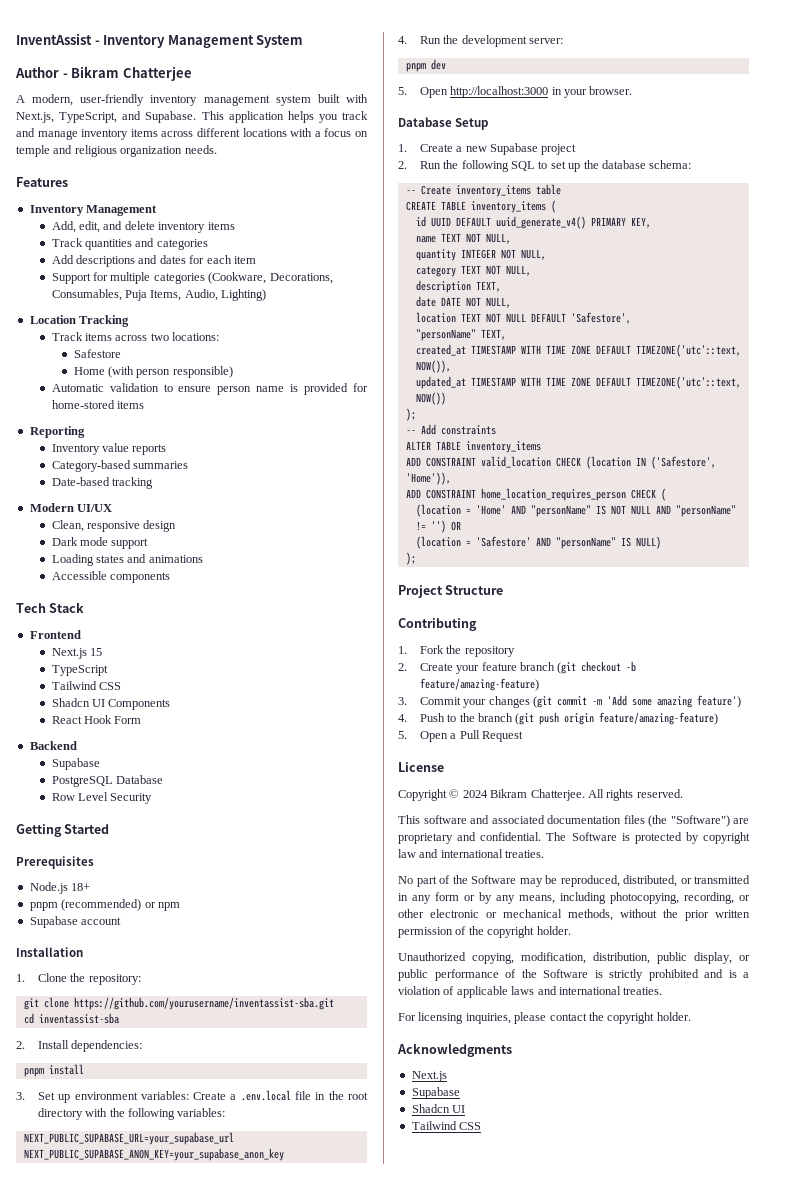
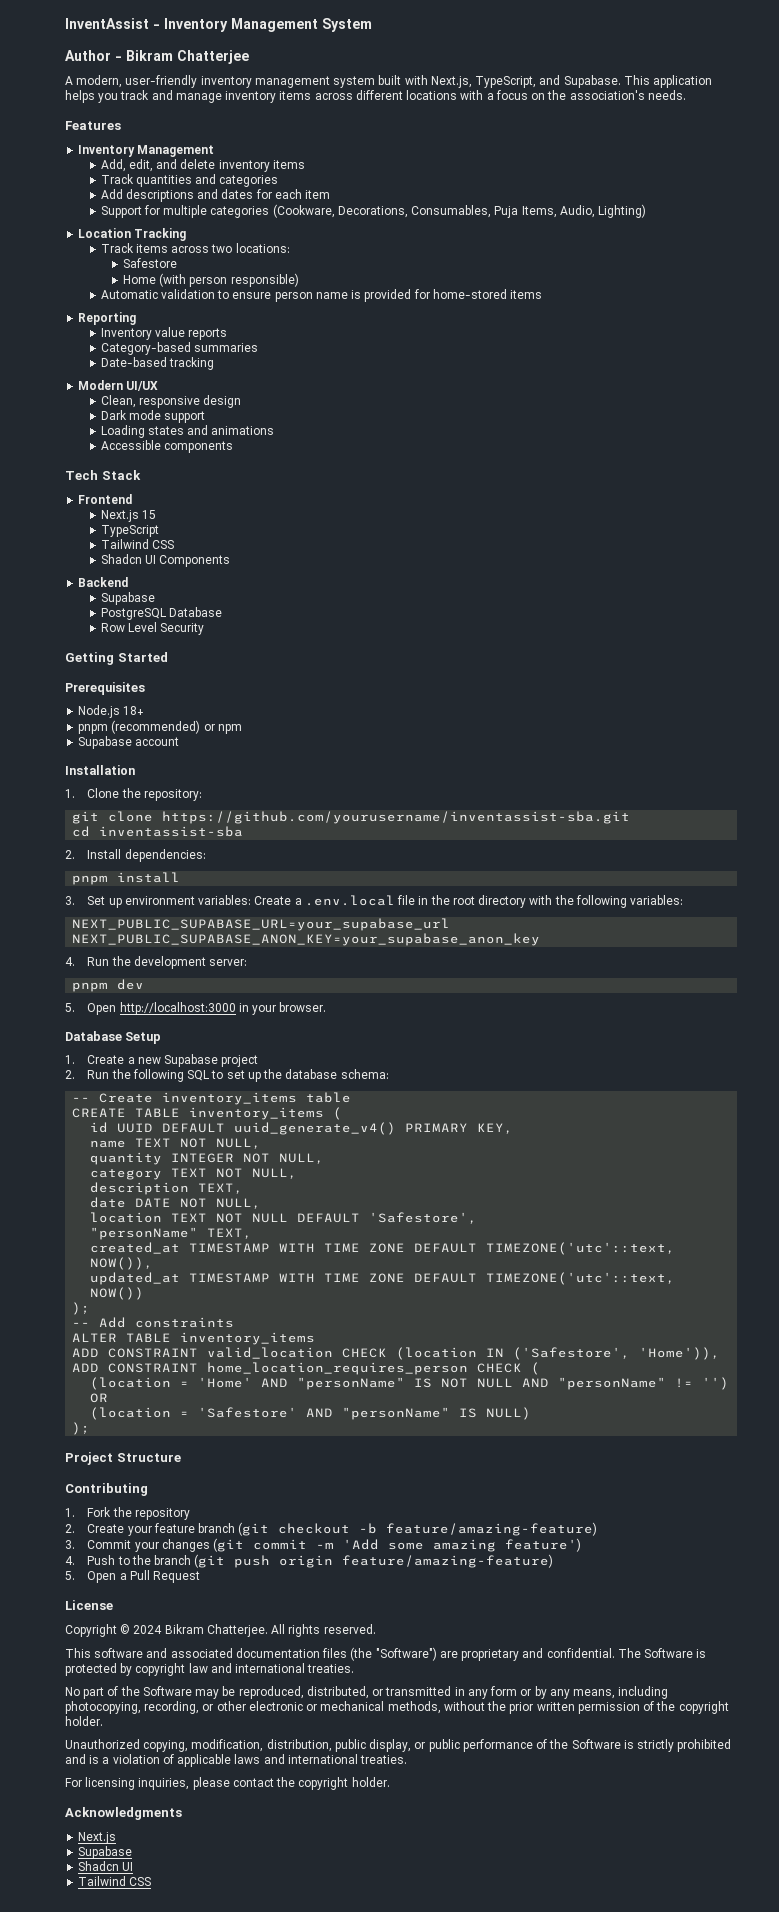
- This application helps you track and manage inventory items across different locations with a focus on temple and religious organization needs.
+ This application helps you track and manage inventory items across different locations with a focus on the association's needs.
- React Hook Form

